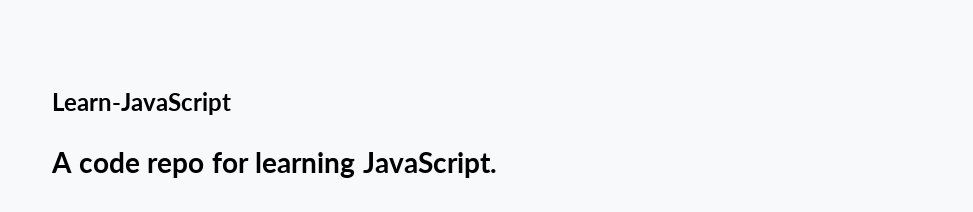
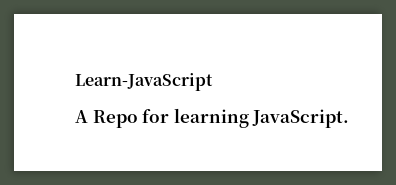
- A code repo for learning JavaScript.
+ A Repo for learning JavaScript.

